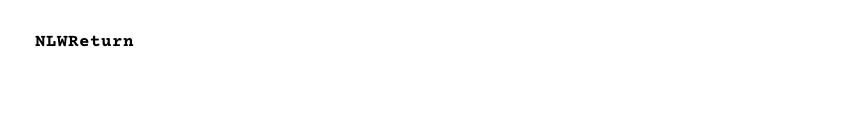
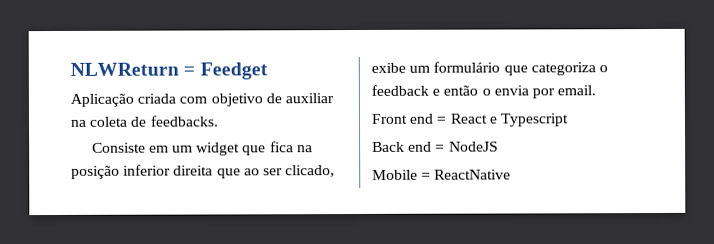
- NLWReturn
+ NLWReturn = Feedget
+ Aplicação criada com objetivo de auxiliar na coleta de feedbacks.
+ Consiste em um widget que fica na posição inferior direita que ao ser clicado, exibe um formulário que categoriza o feedback e então o envia por email.
+ Front end = React e Typescript
+ Back end = NodeJS
+ Mobile = ReactNative

